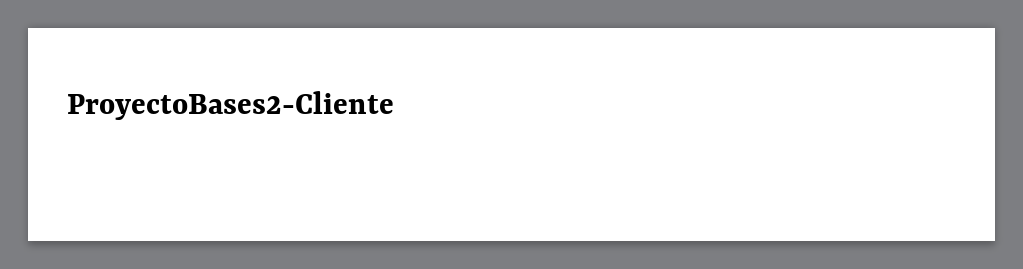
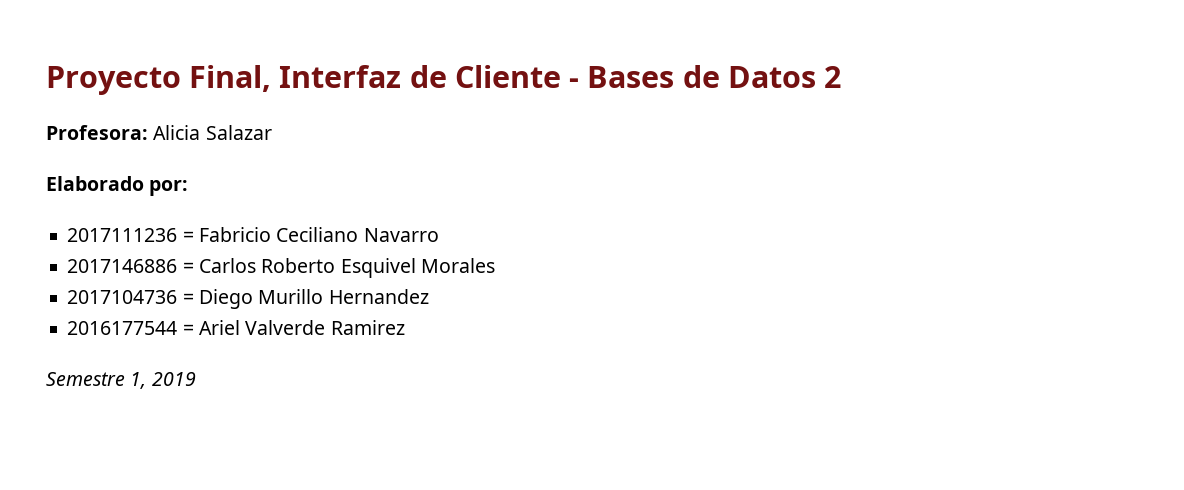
- ProyectoBases2-Cliente
+ Proyecto Final, Interfaz de Cliente - Bases de Datos 2
+ Profesora: Alicia Salazar
+ Elaborado por:
+ 2017111236 = Fabricio Ceciliano Navarro
+ 2017146886 = Carlos Roberto Esquivel Morales
+ 2017104736 = Diego Murillo Hernandez
+ 2016177544 = Ariel Valverde Ramirez
+ Semestre 1, 2019

